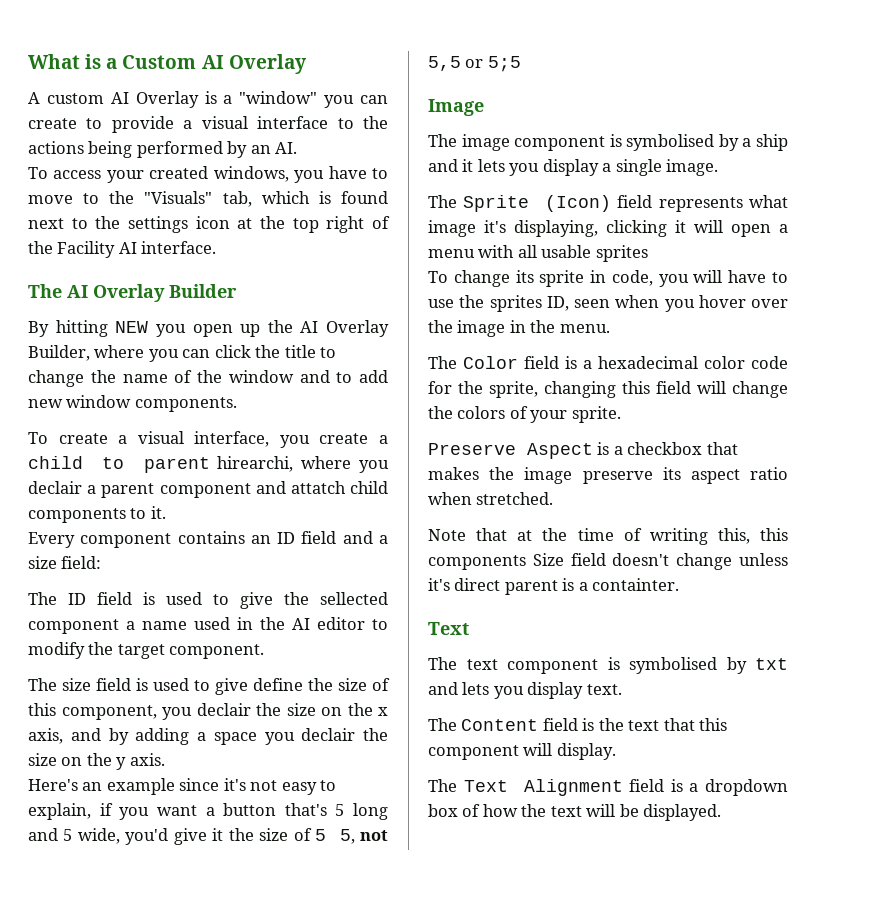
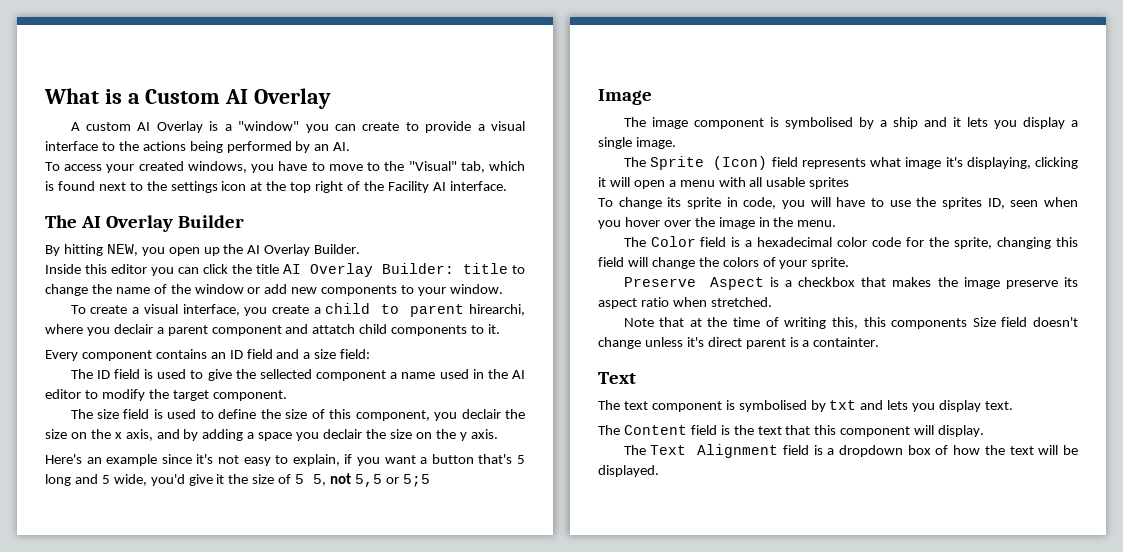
- To access your created windows, you have to move to the "Visuals" tab, which is found next to the settings icon at the top right of the Facility AI interface.
+ To access your created windows, you have to move to the "Visual" tab, which is found next to the settings icon at the top right of the Facility AI interface.
- By hitting NEW you open up the AI Overlay Builder, where you can click the title to change the name of the window and to add new window components.
+ By hitting NEW, you open up the AI Overlay Builder.
+ Inside this editor you can click the title AI Overlay Builder: title to change the name of the window or add new components to your window.
- The size field is used to give define the size of this component, you declair the size on the x axis, and by adding a space you declair the size on the y axis.
+ The size field is used to define the size of this component, you declair the size on the x axis, and by adding a space you declair the size on the y axis.

